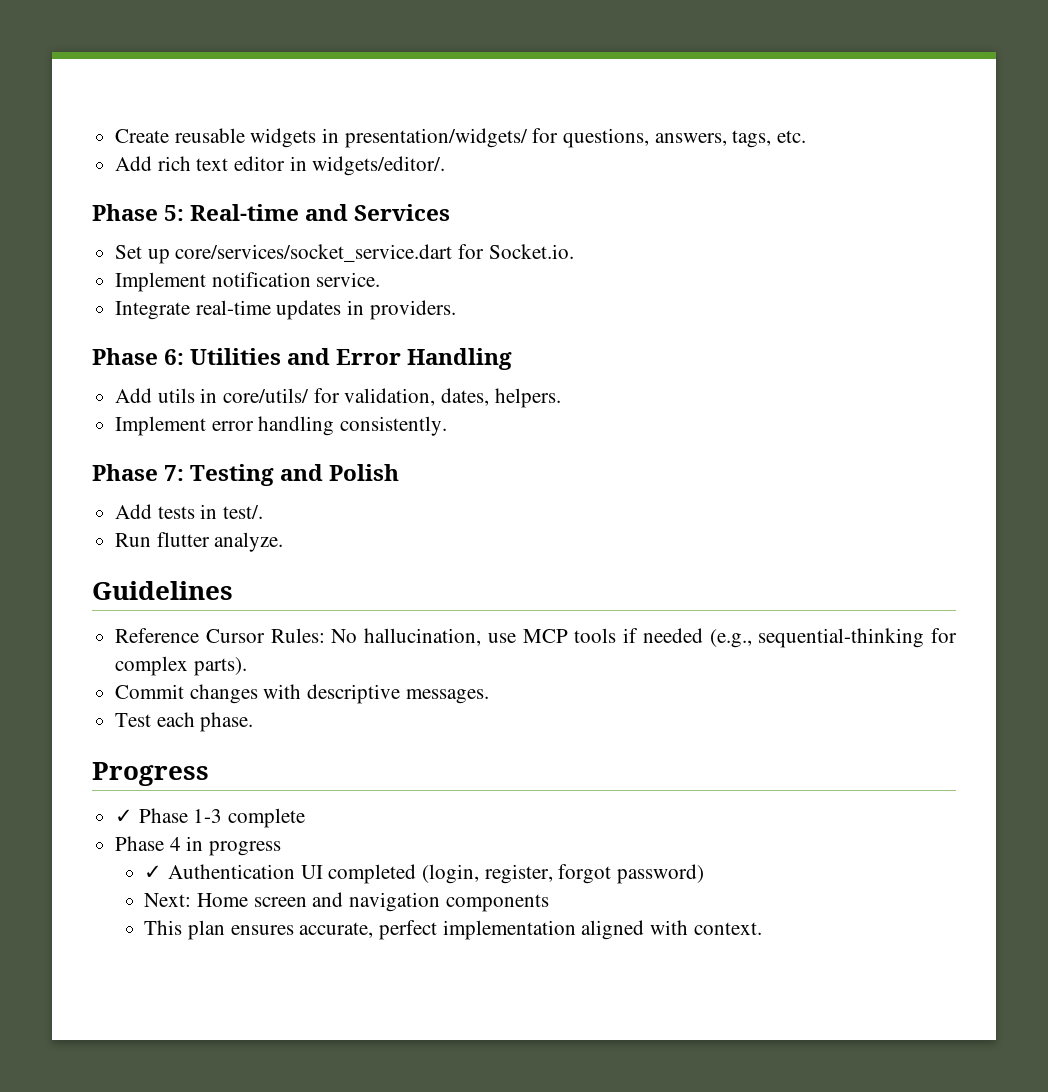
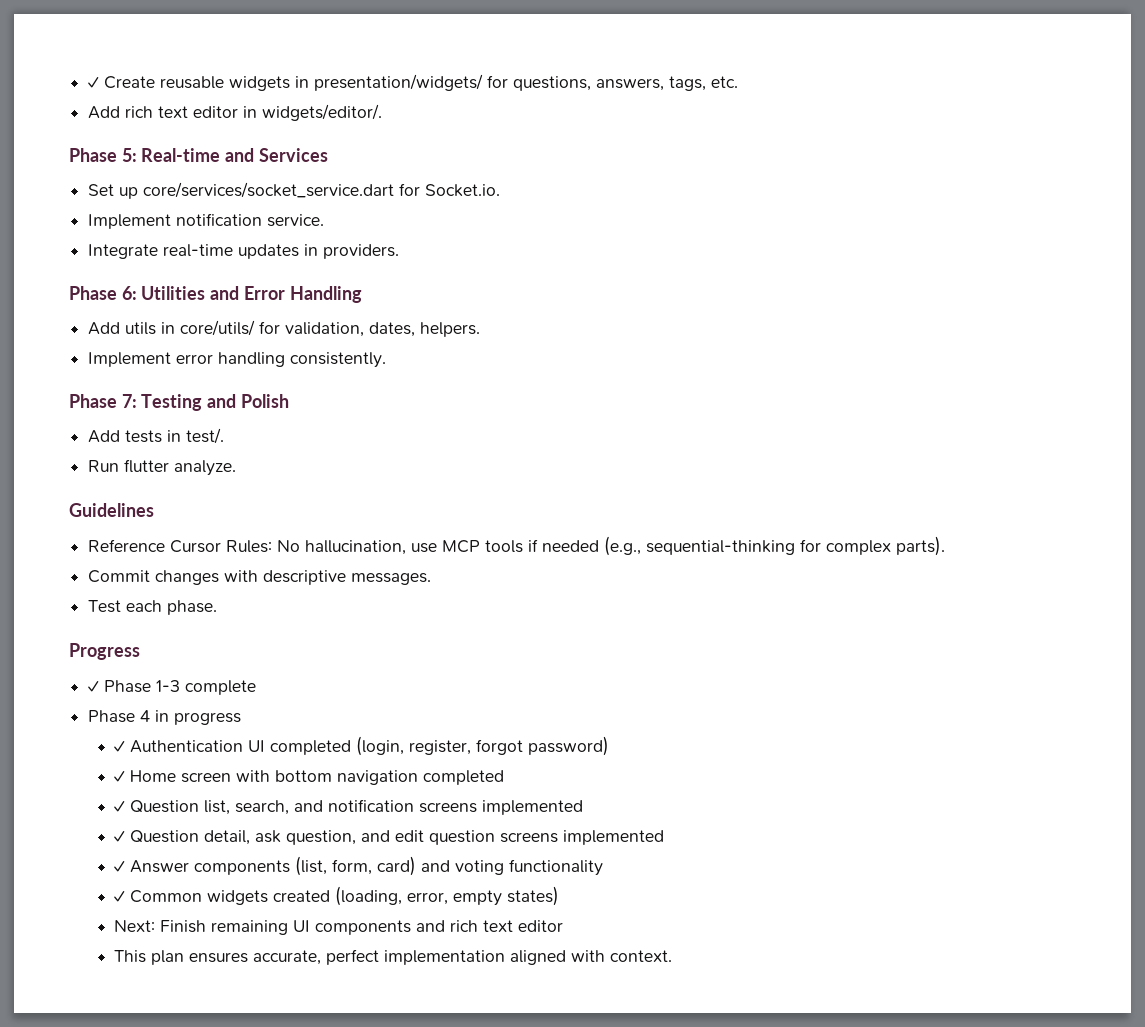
- Create reusable widgets in presentation/widgets/ for questions, answers, tags, etc.
+ ✓ Create reusable widgets in presentation/widgets/ for questions, answers, tags, etc.
- Next: Home screen and navigation components
+ ✓ Home screen with bottom navigation completed
+ ✓ Question list, search, and notification screens implemented
+ ✓ Question detail, ask question, and edit question screens implemented
+ ✓ Answer components (list, form, card) and voting functionality
+ ✓ Common widgets created (loading, error, empty states)
+ Next: Finish remaining UI components and rich text editor

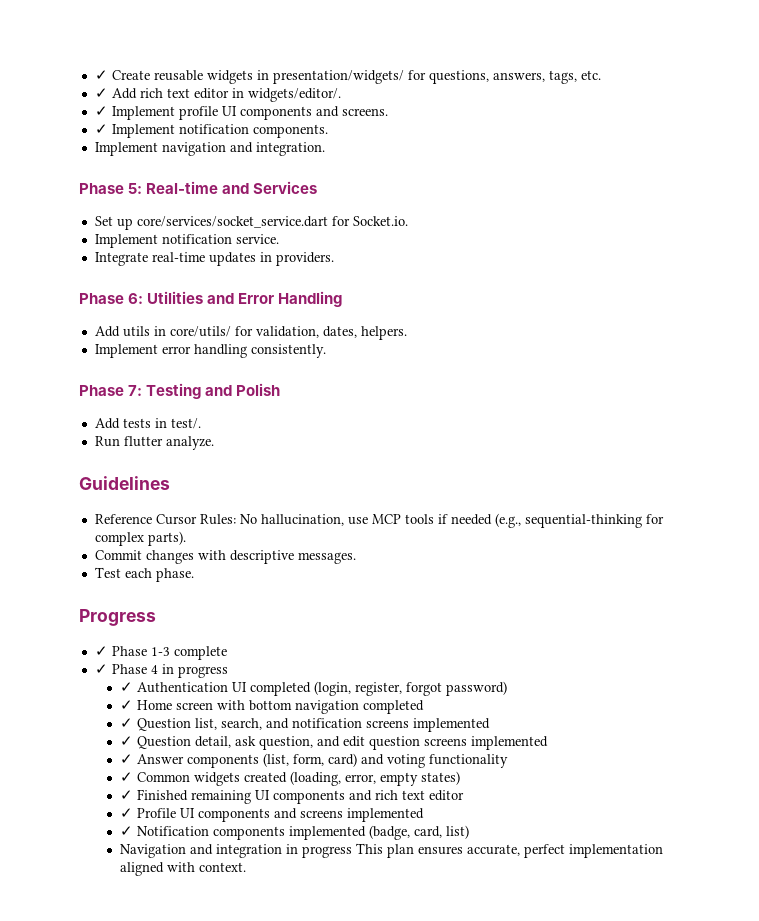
- Add rich text editor in widgets/editor/.
+ ✓ Add rich text editor in widgets/editor/.
+ ✓ Implement profile UI components and screens.
+ ✓ Implement notification components.
+ Implement navigation and integration.
- Phase 4 in progress
+ ✓ Phase 4 in progress
- Next: Finish remaining UI components and rich text editor
+ ✓ Finished remaining UI components and rich text editor
- This plan ensures accurate, perfect implementation aligned with context.
+ ✓ Profile UI components and screens implemented
+ ✓ Notification components implemented (badge, card, list)
+ Navigation and integration in progress This plan ensures accurate, perfect implementation aligned with context.

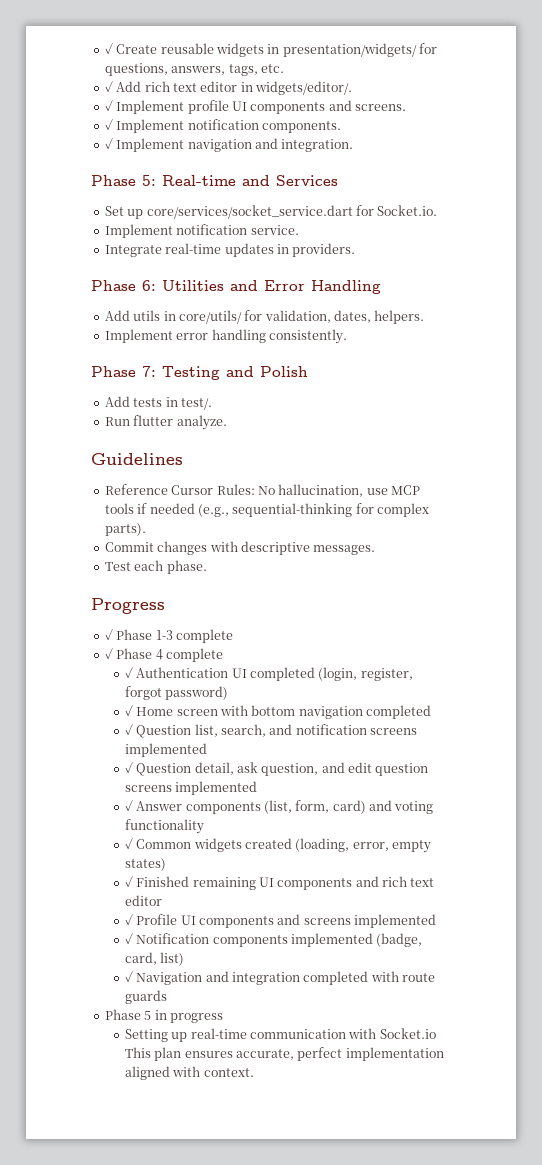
- Implement navigation and integration.
+ ✓ Implement navigation and integration.
- ✓ Phase 4 in progress
+ ✓ Phase 4 complete
- Navigation and integration in progress This plan ensures accurate, perfect implementation aligned with context.
+ ✓ Navigation and integration completed with route guards
+ Phase 5 in progress
+ Setting up real-time communication with Socket.io This plan ensures accurate, perfect implementation aligned with context.

